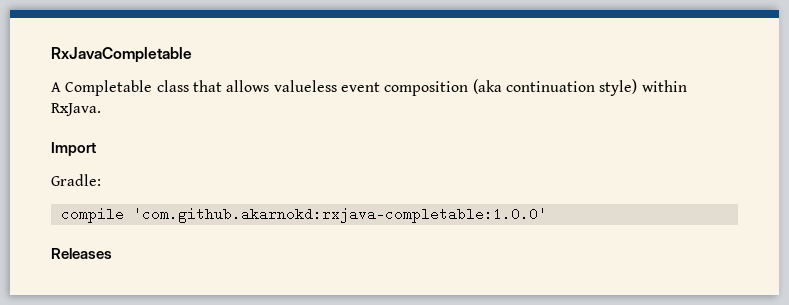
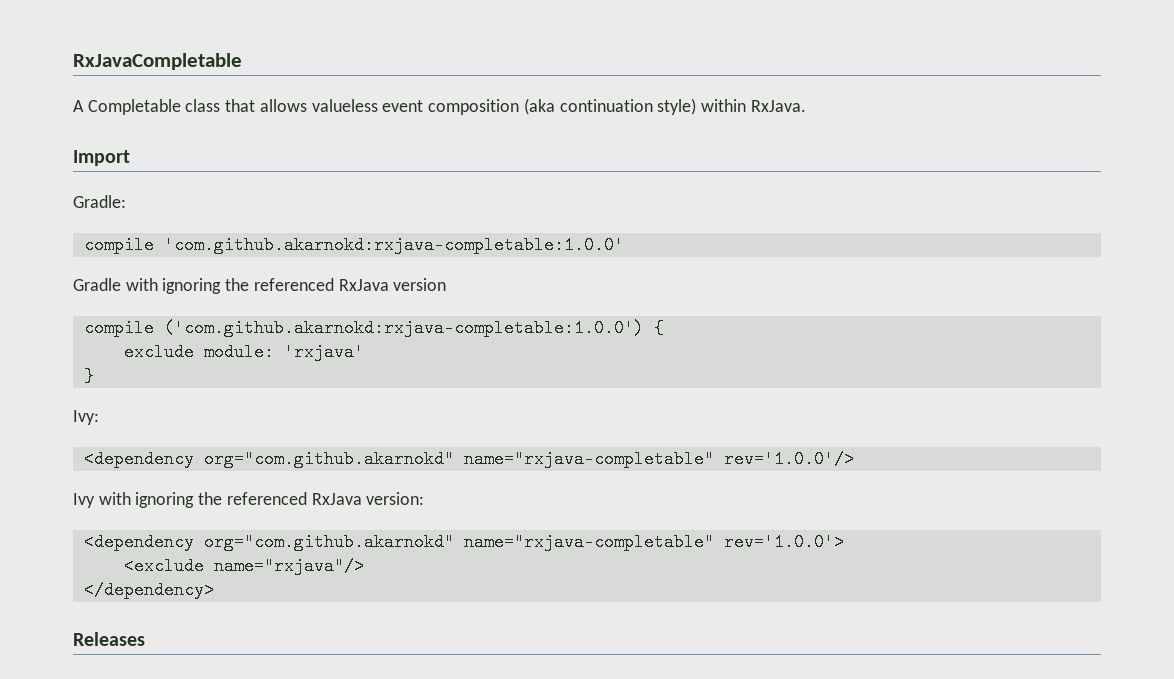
+ Gradle with ignoring the referenced RxJava version
+ compile ('com.github.akarnokd:rxjava-completable:1.0.0') {
+ exclude module: 'rxjava'
+ }
+ Ivy:
+ <dependency org="com.github.akarnokd" name="rxjava-completable" rev='1.0.0'/>
+ Ivy with ignoring the referenced RxJava version:
+ <dependency org="com.github.akarnokd" name="rxjava-completable" rev='1.0.0'>
+ <exclude name="rxjava"/>
+ </dependency>

